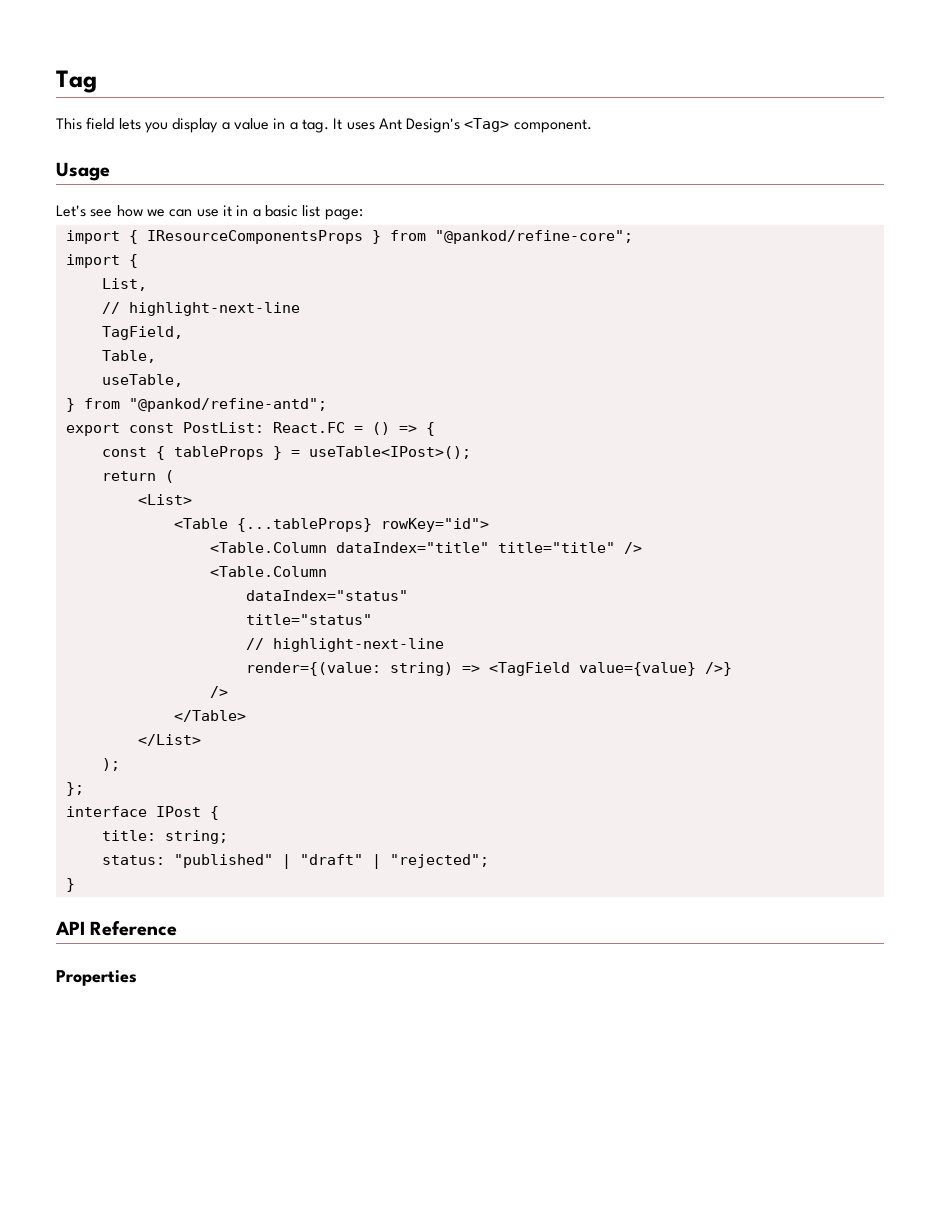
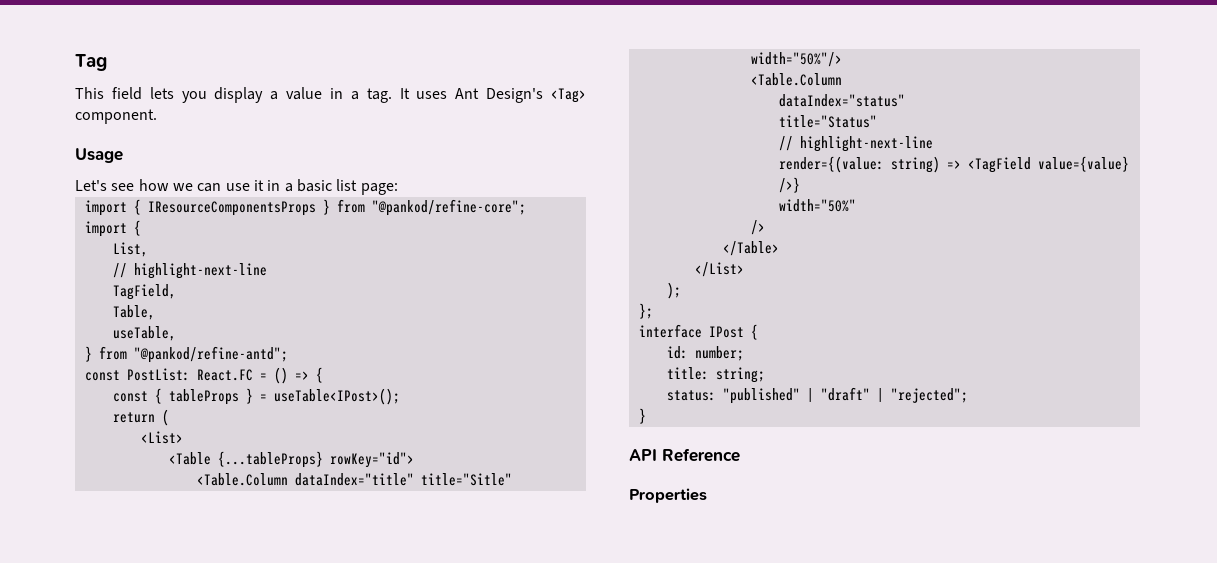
- export const PostList: React.FC = () => {
+ const PostList: React.FC = () => {
- <Table.Column dataIndex="title" title="title" />
+ <Table.Column dataIndex="title" title="Sitle" width="50%"/>
- title="status"
+ title="Status"
+ width="50%"
+ id: number;

